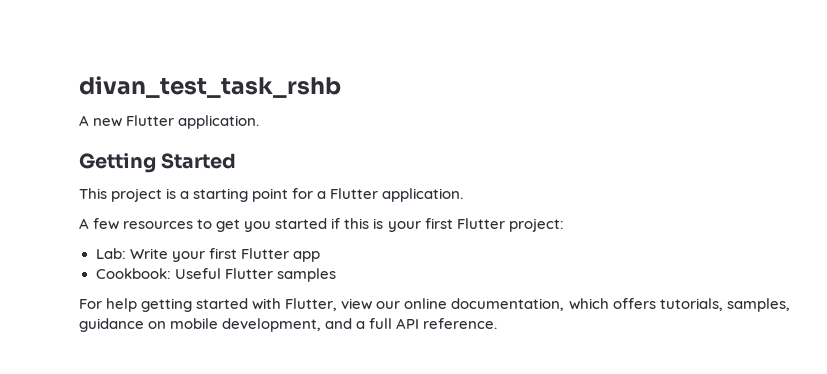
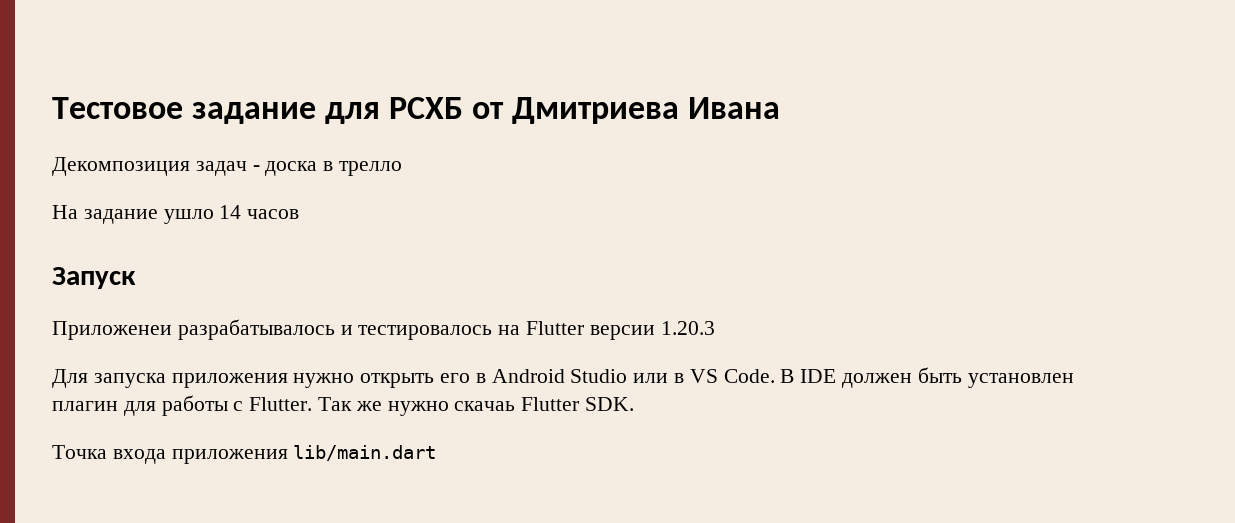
- divan_test_task_rshb
- A new Flutter application.
- Getting Started
- This project is a starting point for a Flutter application.
- A few resources to get you started if this is your first Flutter project:
- Lab: Write your first Flutter app
- Cookbook: Useful Flutter samples
- For help getting started with Flutter, view our online documentation, which offers tutorials, samples, guidance on mobile development, and a full API reference.
+ Тестовое задание для РСХБ от Дмитриева Ивана
+ Декомпозиция задач - доска в трелло
+ На задание ушло 14 часов
+ Запуск
+ Приложенеи разрабатывалось и тестировалось на Flutter версии 1.20.3
+ Для запуска приложения нужно открыть его в Android Studio или в VS Code. В IDE должен быть установлен плагин для работы с Flutter. Так же нужно скачаь Flutter SDK.
+ Точка входа приложения lib/main.dart

